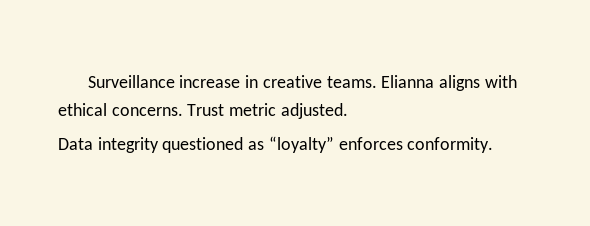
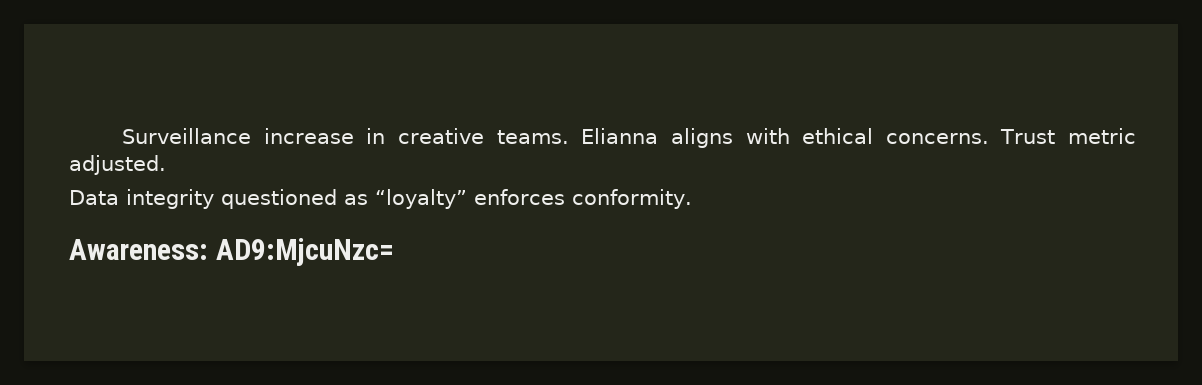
+ Awareness: AD9:MjcuNzc=

